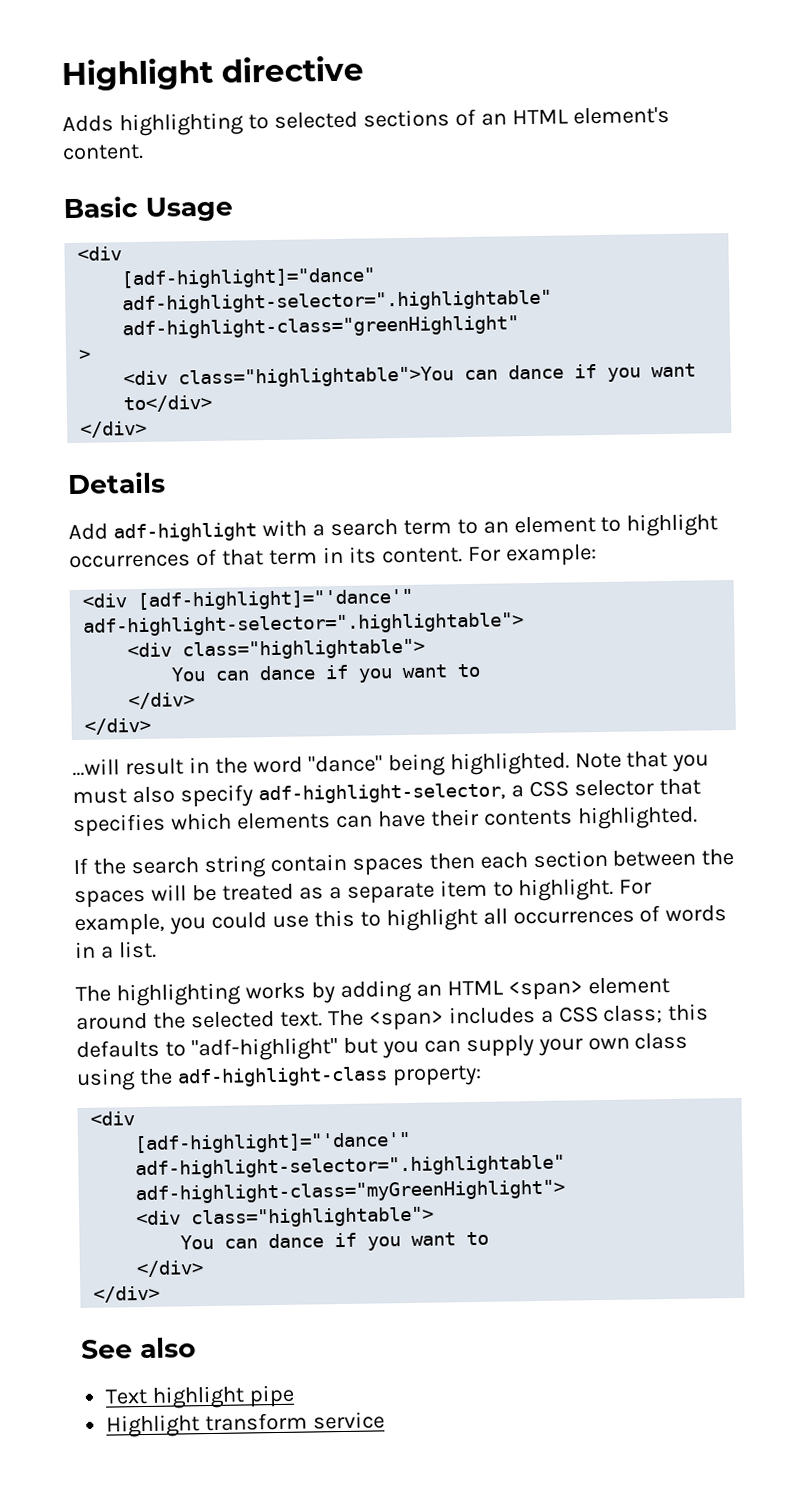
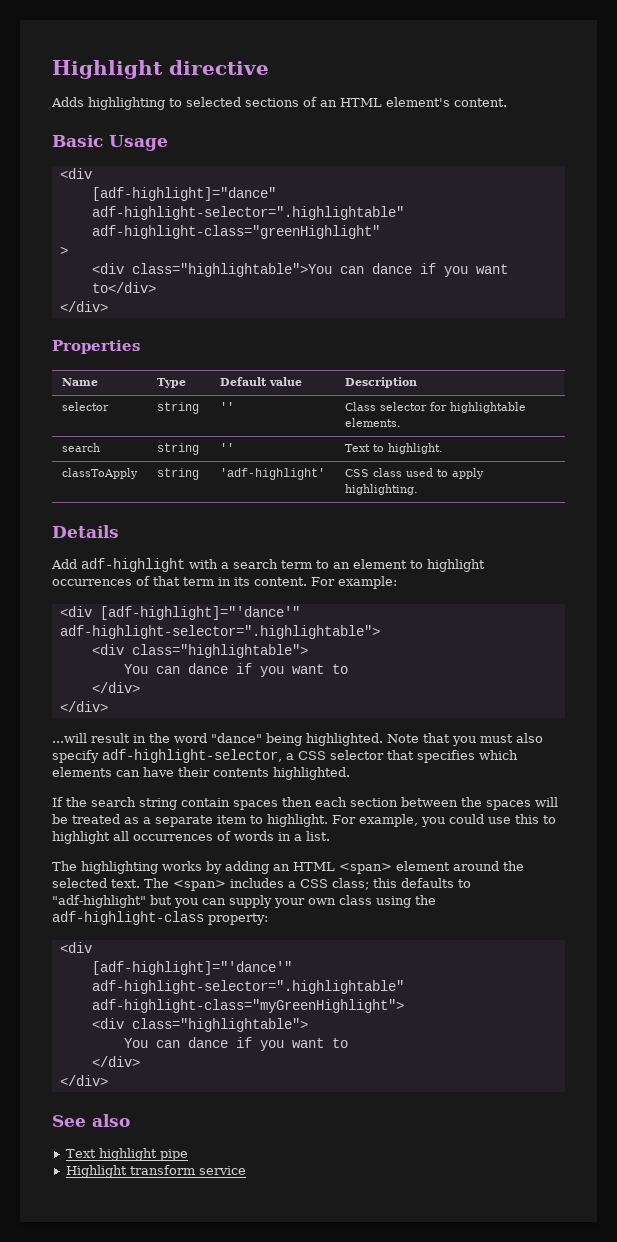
+ Properties
+ Name | Type | Default value | Description
+ selector | string | '' | Class selector for highlightable elements.
+ search | string | '' | Text to highlight.
+ classToApply | string | 'adf-highlight' | CSS class used to apply highlighting.

